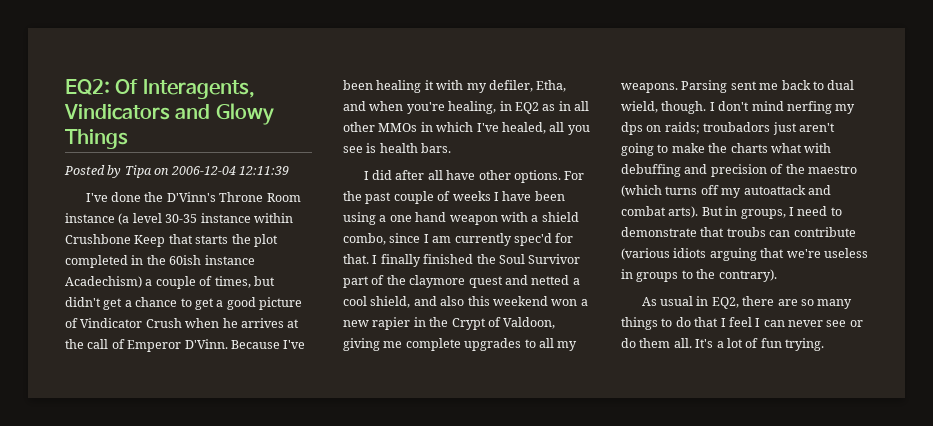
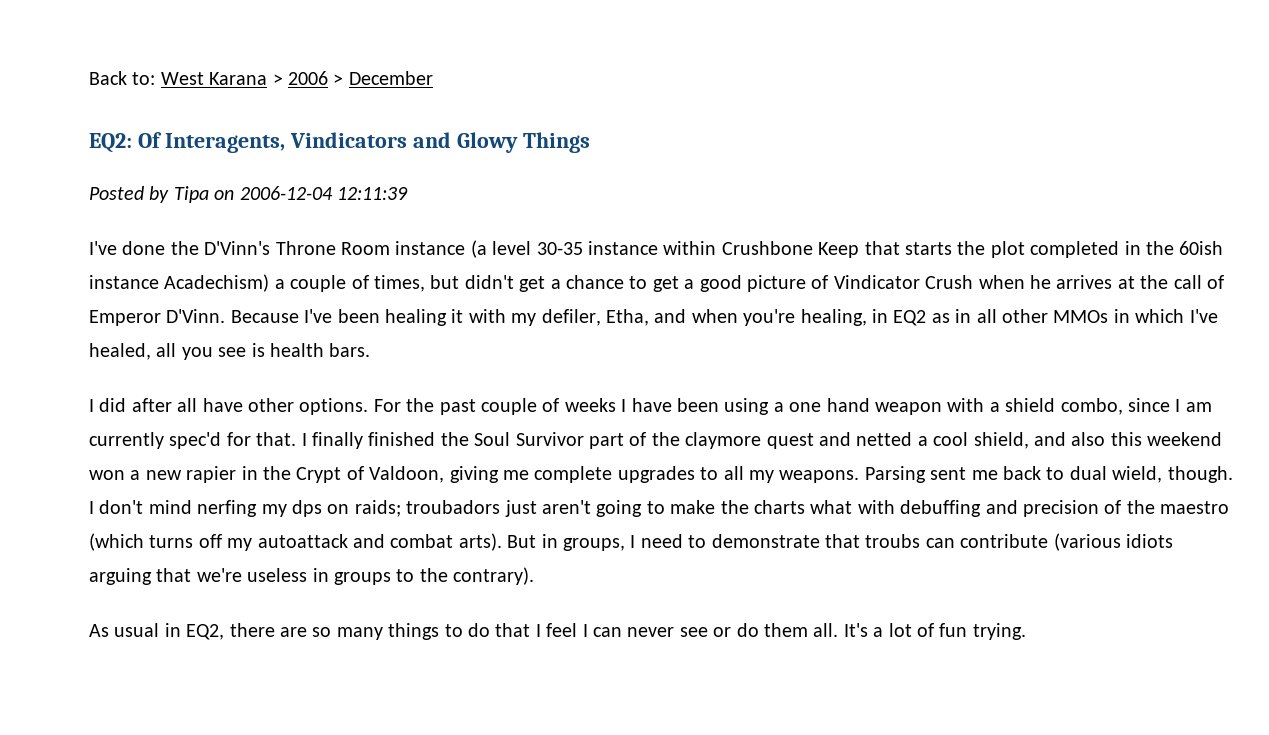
+ Back to: West Karana > 2006 > December

